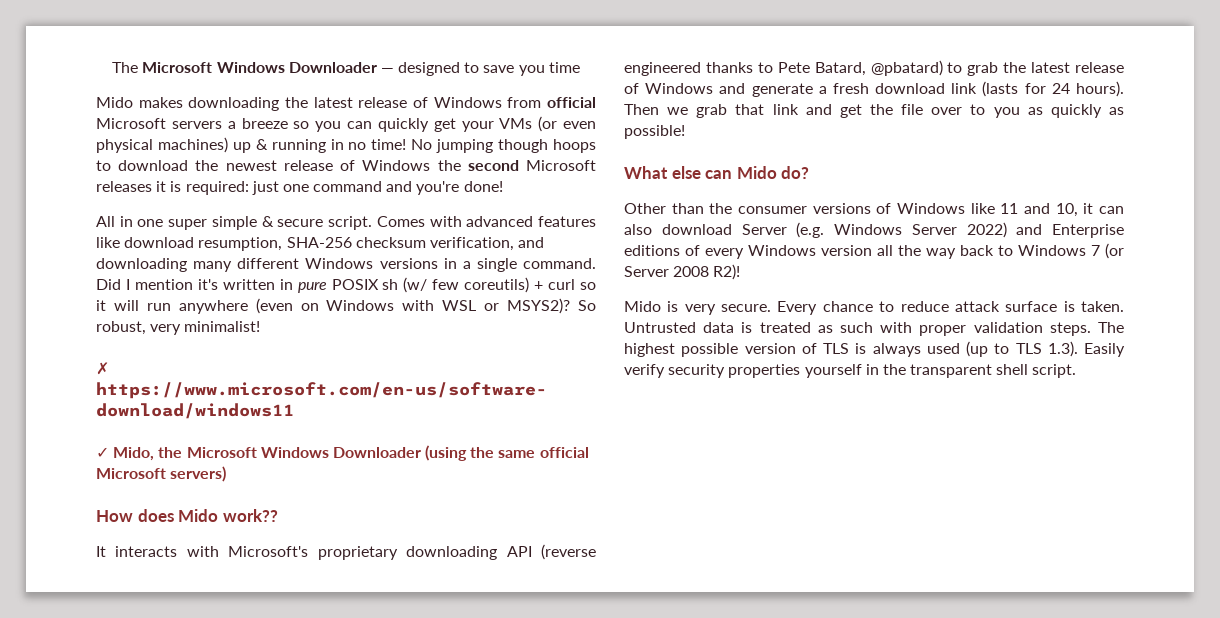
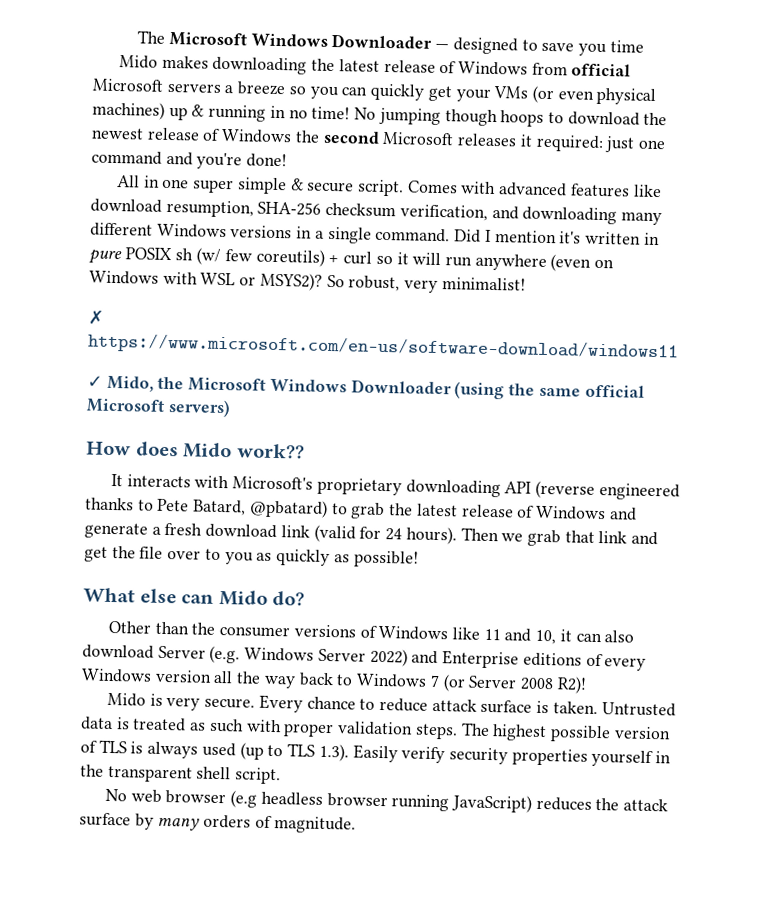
- No jumping though hoops to download the newest release of Windows the second Microsoft releases it is required: just one command and you're done!
+ No jumping though hoops to download the newest release of Windows the second Microsoft releases it required: just one command and you're done!
- It interacts with Microsoft's proprietary downloading API (reverse engineered thanks to Pete Batard, @pbatard) to grab the latest release of Windows and generate a fresh download link (lasts for 24 hours).
+ It interacts with Microsoft's proprietary downloading API (reverse engineered thanks to Pete Batard, @pbatard) to grab the latest release of Windows and generate a fresh download link (valid for 24 hours).
+ No web browser (e.g headless browser running JavaScript) reduces the attack surface by many orders of magnitude.

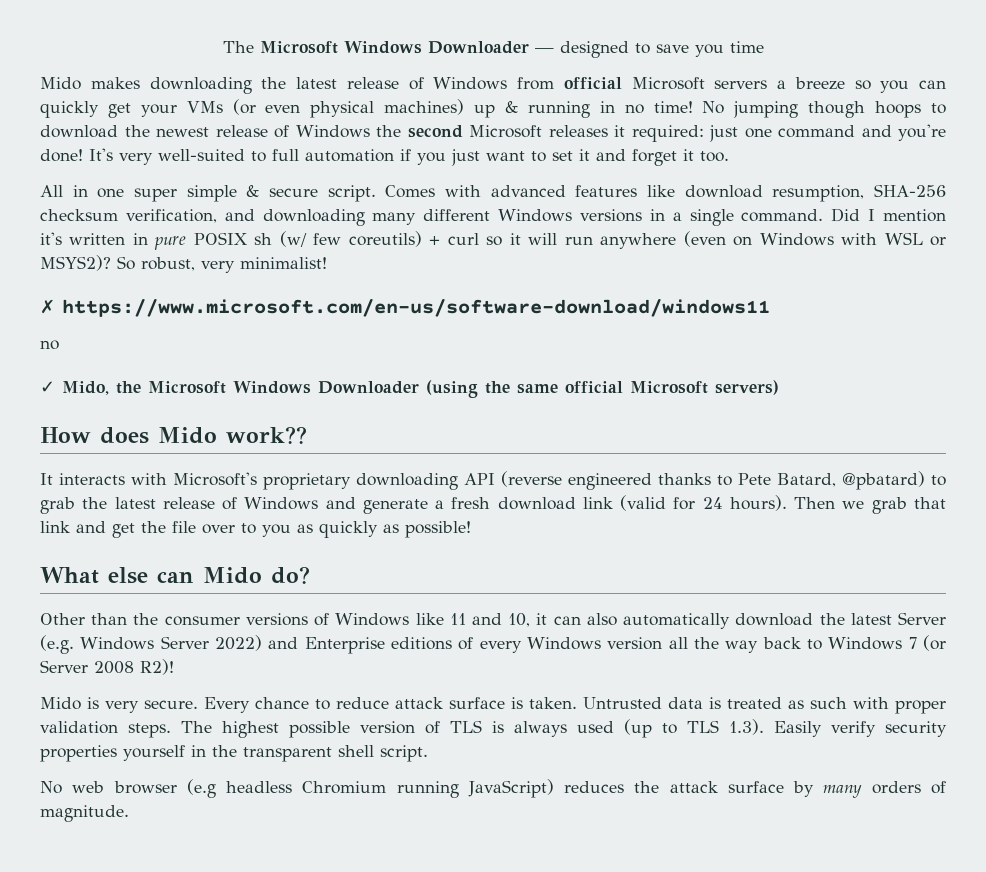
+ It's very well-suited to full automation if you just want to set it and forget it too.
  ✗ https://www.microsoft.com/en-us/software-download/windows11
+ no
- Other than the consumer versions of Windows like 11 and 10, it can also download Server (e.g. Windows Server 2022) and Enterprise editions of every Windows version all the way back to Windows 7 (or Server 2008 R2)!
+ Other than the consumer versions of Windows like 11 and 10, it can also automatically download the latest Server (e.g. Windows Server 2022) and Enterprise editions of every Windows version all the way back to Windows 7 (or Server 2008 R2)!
- No web browser (e.g headless browser running JavaScript) reduces the attack surface by many orders of magnitude.
+ No web browser (e.g headless Chromium running JavaScript) reduces the attack surface by many orders of magnitude.

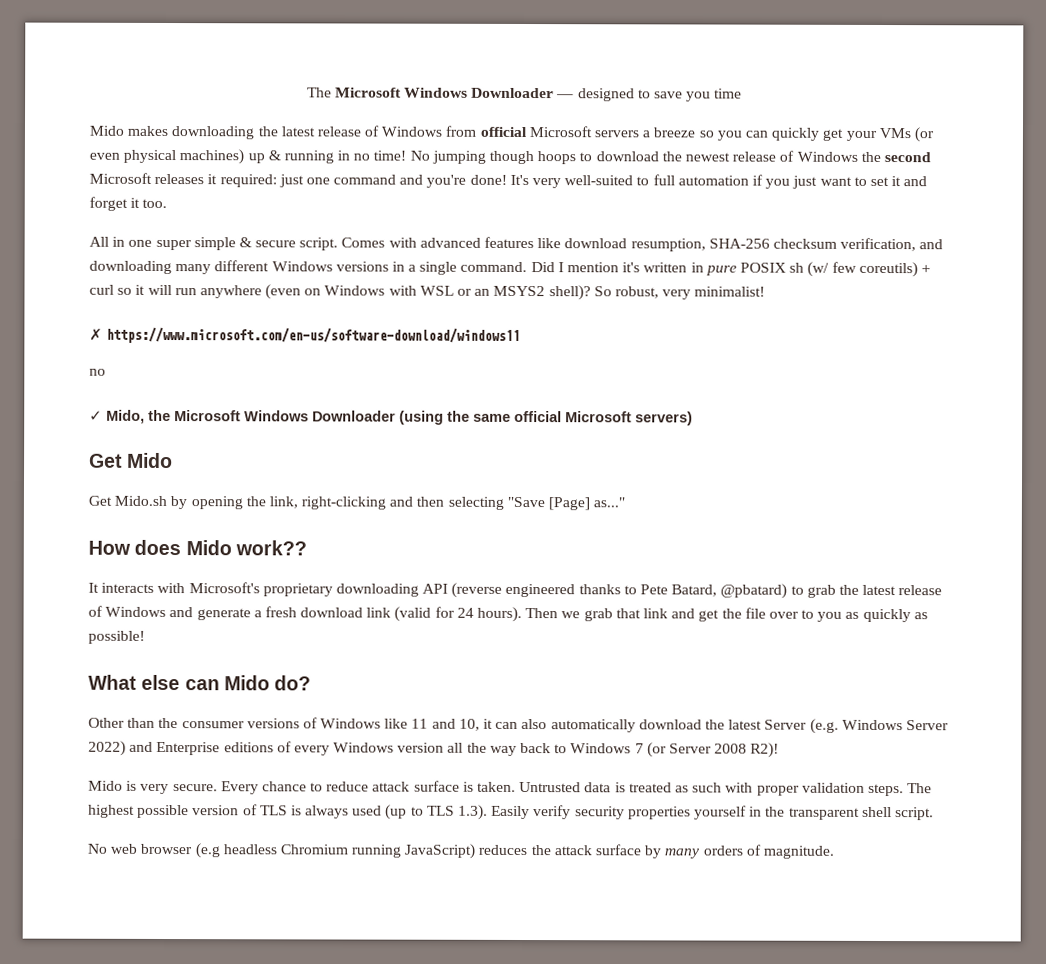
- Did I mention it's written in pure POSIX sh (w/ few coreutils) + curl so it will run anywhere (even on Windows with WSL or MSYS2)?
+ Did I mention it's written in pure POSIX sh (w/ few coreutils) + curl so it will run anywhere (even on Windows with WSL or an MSYS2 shell)?
+ Get Mido
+ Get Mido.sh by opening the link, right-clicking and then selecting "Save [Page] as..."

